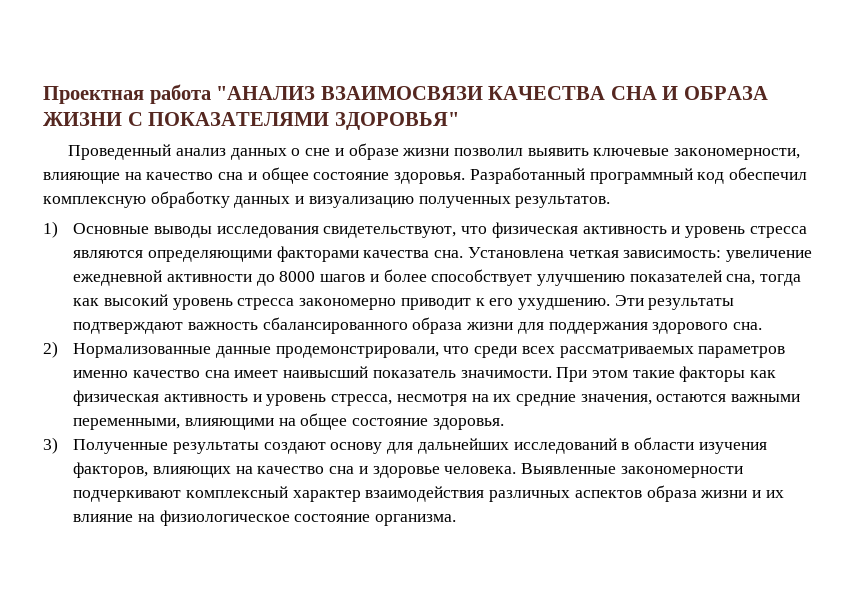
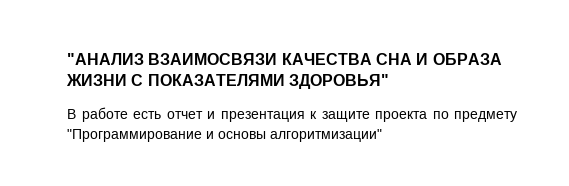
- Проектная работа "АНАЛИЗ ВЗАИМОСВЯЗИ КАЧЕСТВА СНА И ОБРАЗА ЖИЗНИ С ПОКАЗАТЕЛЯМИ ЗДОРОВЬЯ"
+ "АНАЛИЗ ВЗАИМОСВЯЗИ КАЧЕСТВА СНА И ОБРАЗА ЖИЗНИ С ПОКАЗАТЕЛЯМИ ЗДОРОВЬЯ"
- Проведенный анализ данных о сне и образе жизни позволил выявить ключевые закономерности, влияющие на качество сна и общее состояние здоровья. Разработанный программный код обеспечил комплексную обработку данных и визуализацию полученных результатов.
- 1) Основные выводы исследования свидетельствуют, что физическая активность и уровень стресса являются определяющими факторами качества сна. Установлена четкая зависимость: увеличение ежедневной активности до 8000 шагов и более способствует улучшению показателей сна, тогда как высокий уровень стресса закономерно приводит к его ухудшению. Эти результаты подтверждают важность сбалансированного образа жизни для поддержания здорового сна.
- 2) Нормализованные данные продемонстрировали, что среди всех рассматриваемых параметров именно качество сна имеет наивысший показатель значимости. При этом такие факторы как физическая активность и уровень стресса, несмотря на их средние значения, остаются важными переменными, влияющими на общее состояние здоровья.
- 3) Полученные результаты создают основу для дальнейших исследований в области изучения факторов, влияющих на качество сна и здоровье человека. Выявленные закономерности подчеркивают комплексный характер взаимодействия различных аспектов образа жизни и их влияние на физиологическое состояние организма.
+ В работе есть отчет и презентация к защите проекта по предмету "Программирование и основы алгоритмизации"

